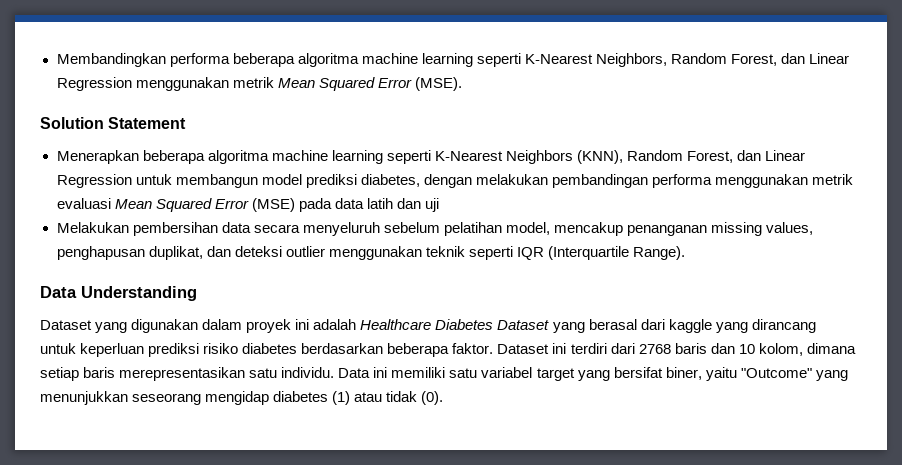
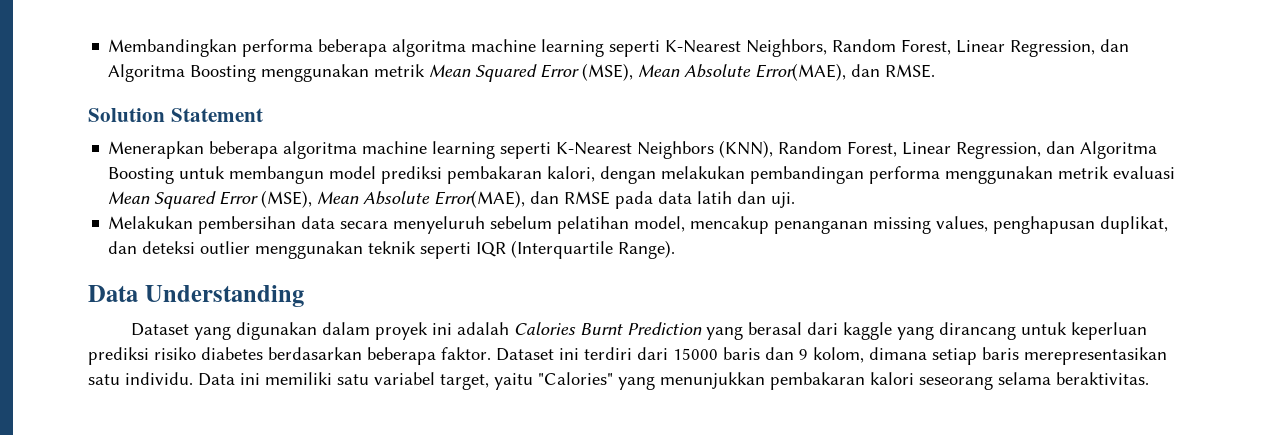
- Membandingkan performa beberapa algoritma machine learning seperti K-Nearest Neighbors, Random Forest, dan Linear Regression menggunakan metrik Mean Squared Error (MSE).
+ Membandingkan performa beberapa algoritma machine learning seperti K-Nearest Neighbors, Random Forest, Linear Regression, dan Algoritma Boosting menggunakan metrik Mean Squared Error (MSE), Mean Absolute Error(MAE), dan RMSE.
- Menerapkan beberapa algoritma machine learning seperti K-Nearest Neighbors (KNN), Random Forest, dan Linear Regression untuk membangun model prediksi diabetes, dengan melakukan pembandingan performa menggunakan metrik evaluasi Mean Squared Error (MSE) pada data latih dan uji
+ Menerapkan beberapa algoritma machine learning seperti K-Nearest Neighbors (KNN), Random Forest, Linear Regression, dan Algoritma Boosting untuk membangun model prediksi pembakaran kalori, dengan melakukan pembandingan performa menggunakan metrik evaluasi Mean Squared Error (MSE), Mean Absolute Error(MAE), dan RMSE pada data latih dan uji.
- Dataset yang digunakan dalam proyek ini adalah Healthcare Diabetes Dataset yang berasal dari kaggle yang dirancang untuk keperluan prediksi risiko diabetes berdasarkan beberapa faktor.
+ Dataset yang digunakan dalam proyek ini adalah Calories Burnt Prediction yang berasal dari kaggle yang dirancang untuk keperluan prediksi risiko diabetes berdasarkan beberapa faktor.
- Dataset ini terdiri dari 2768 baris dan 10 kolom, dimana setiap baris merepresentasikan satu individu.
+ Dataset ini terdiri dari 15000 baris dan 9 kolom, dimana setiap baris merepresentasikan satu individu.
- Data ini memiliki satu variabel target yang bersifat biner, yaitu "Outcome" yang menunjukkan seseorang mengidap diabetes (1) atau tidak (0).
+ Data ini memiliki satu variabel target, yaitu "Calories" yang menunjukkan pembakaran kalori seseorang selama beraktivitas.

